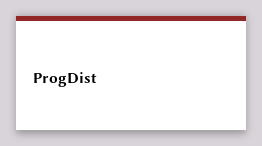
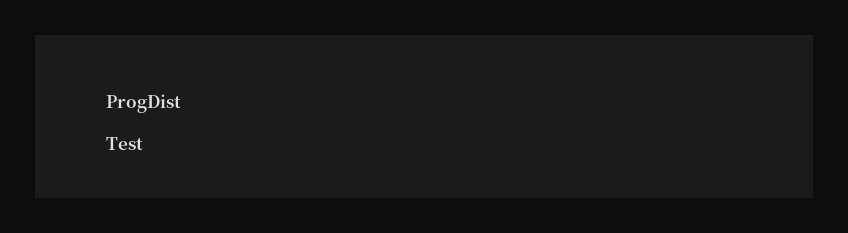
+ Test

